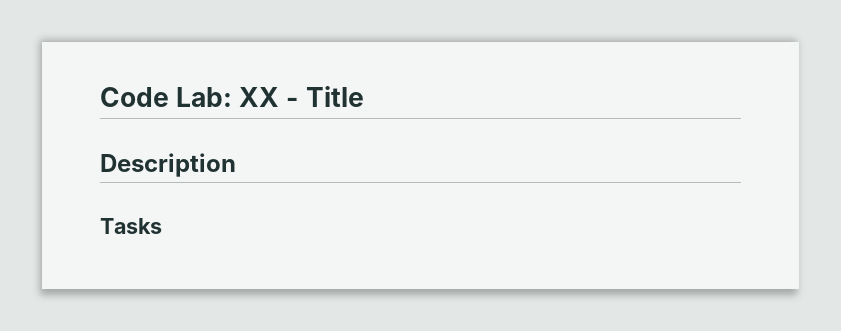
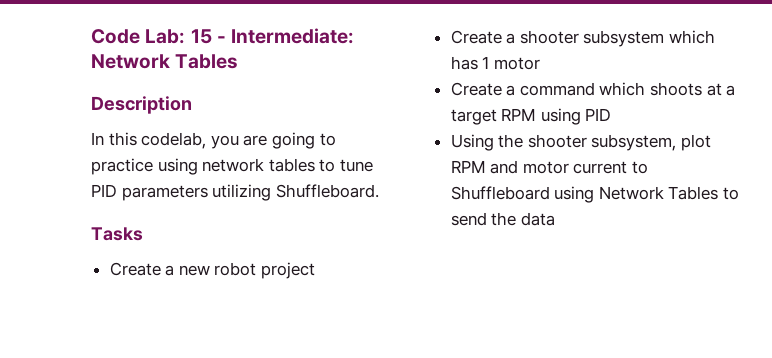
- Code Lab: XX - Title
+ Code Lab: 15 - Intermediate: Network Tables
  Description
+ In this codelab, you are going to practice using network tables to tune PID parameters utilizing Shuffleboard.
  Tasks
+ Create a new robot project
+ Create a shooter subsystem which has 1 motor
+ Create a command which shoots at a target RPM using PID
+ Using the shooter subsystem, plot RPM and motor current to Shuffleboard using Network Tables to send the data

